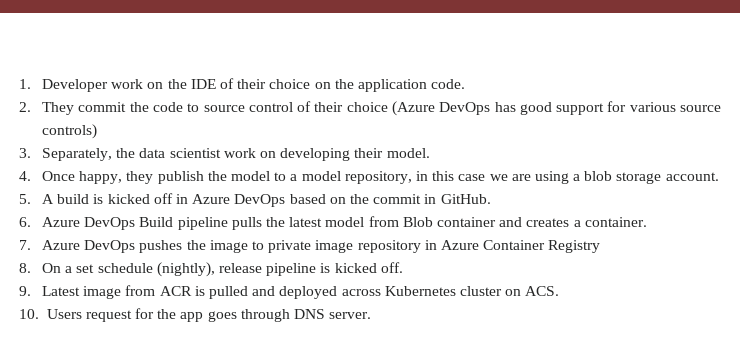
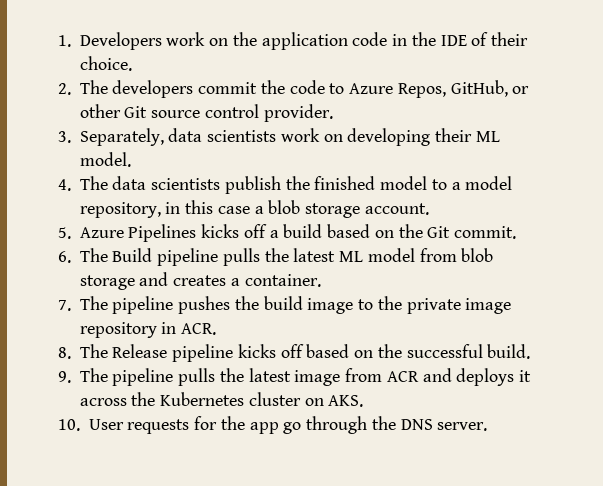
- 1. Developer work on the IDE of their choice on the application code.
+ 1. Developers work on the application code in the IDE of their choice.
- 2. They commit the code to source control of their choice (Azure DevOps has good support for various source controls)
+ 2. The developers commit the code to Azure Repos, GitHub, or other Git source control provider.
- 3. Separately, the data scientist work on developing their model.
+ 3. Separately, data scientists work on developing their ML model.
- 4. Once happy, they publish the model to a model repository, in this case we are using a blob storage account.
+ 4. The data scientists publish the finished model to a model repository, in this case a blob storage account.
- 5. A build is kicked off in Azure DevOps based on the commit in GitHub.
+ 5. Azure Pipelines kicks off a build based on the Git commit.
- 6. Azure DevOps Build pipeline pulls the latest model from Blob container and creates a container.
+ 6. The Build pipeline pulls the latest ML model from blob storage and creates a container.
- 7. Azure DevOps pushes the image to private image repository in Azure Container Registry
- 8. On a set schedule (nightly), release pipeline is kicked off.
- 9. Latest image from ACR is pulled and deployed across Kubernetes cluster on ACS.
+ 7. The pipeline pushes the build image to the private image repository in ACR.
+ 8. The Release pipeline kicks off based on the successful build.
+ 9. The pipeline pulls the latest image from ACR and deploys it across the Kubernetes cluster on AKS.
- 10. Users request for the app goes through DNS server.
+ 10. User requests for the app go through the DNS server.

